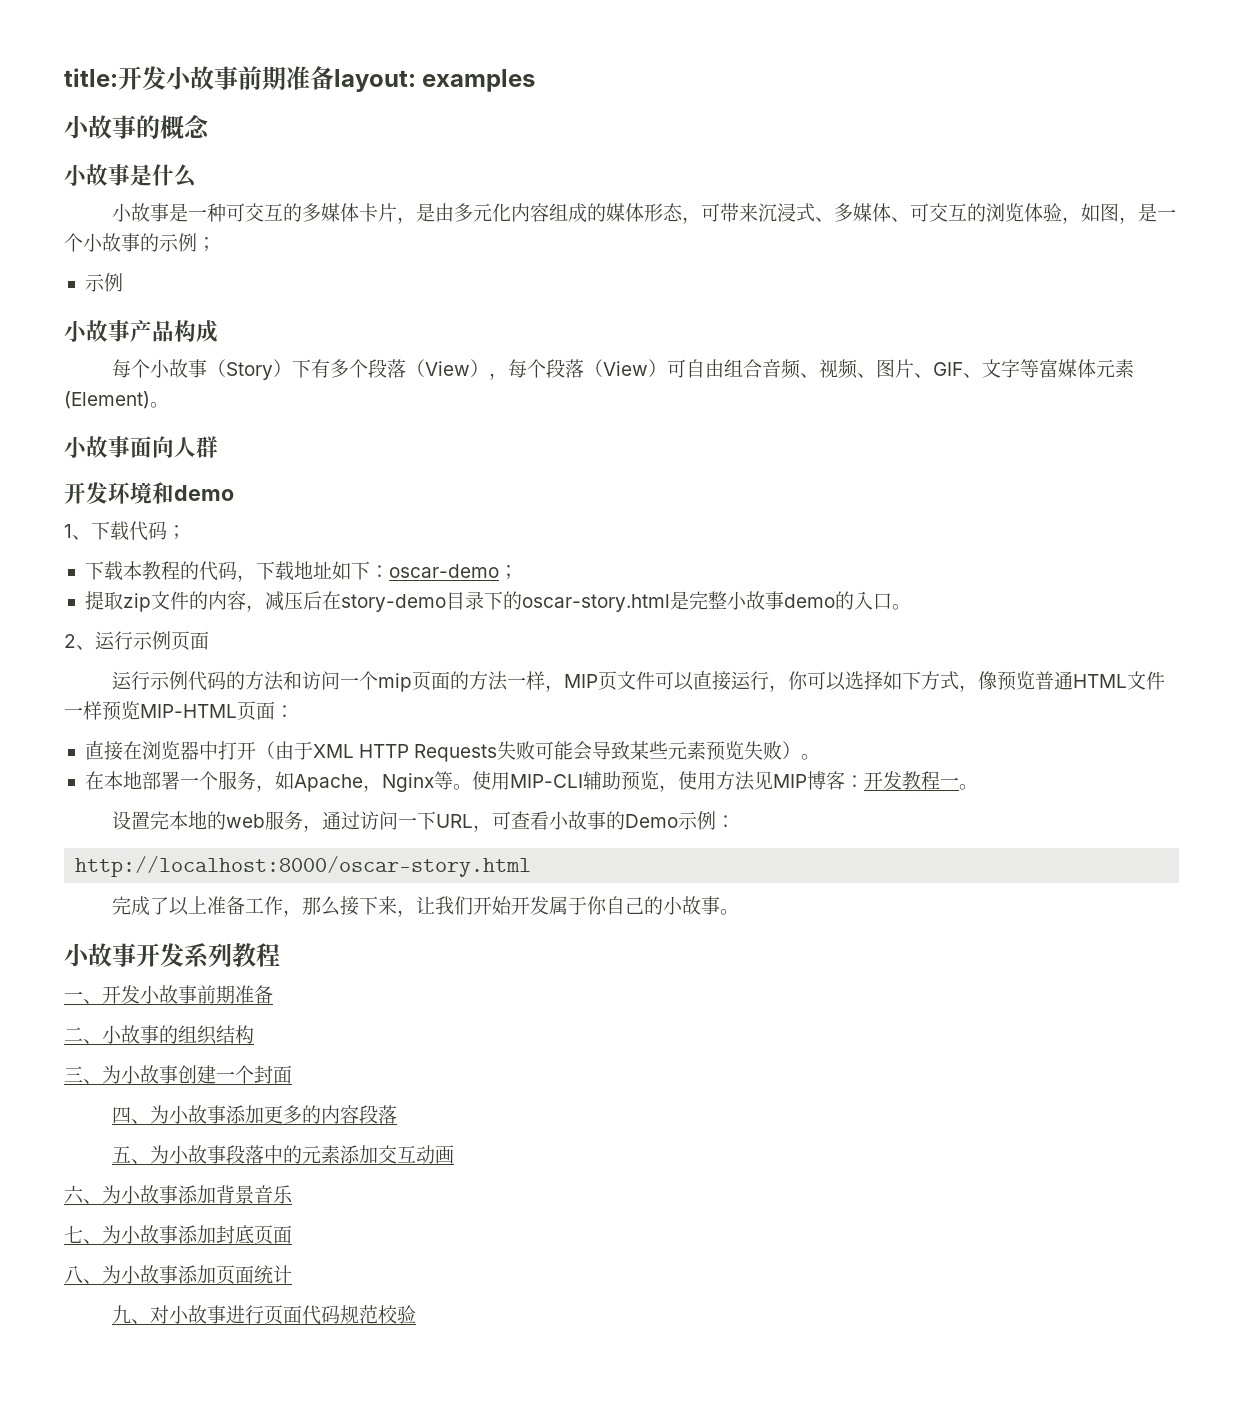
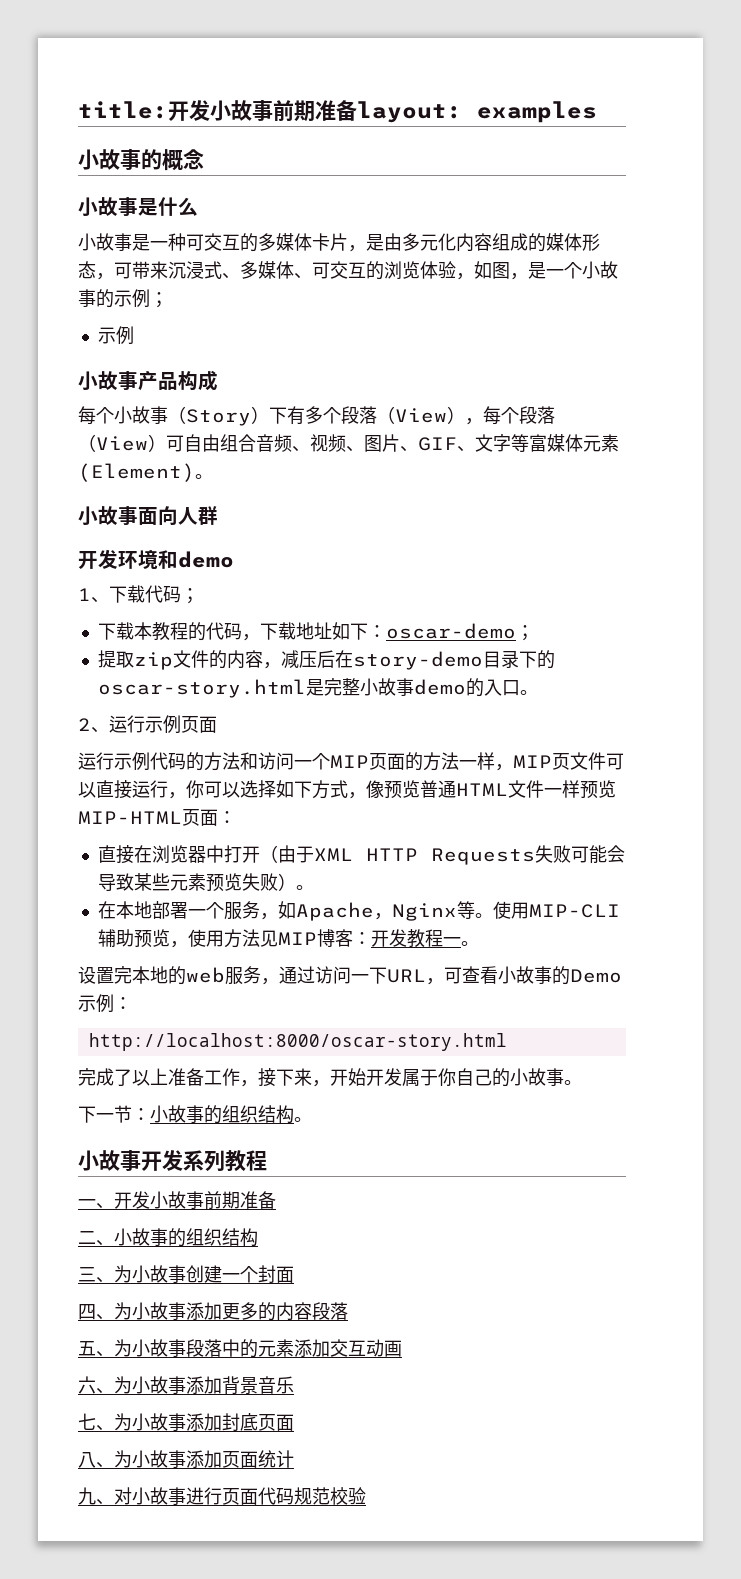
- 运行示例代码的方法和访问一个mip页面的方法一样，MIP页文件可以直接运行，你可以选择如下方式，像预览普通HTML文件一样预览MIP-HTML页面：
+ 运行示例代码的方法和访问一个MIP页面的方法一样，MIP页文件可以直接运行，你可以选择如下方式，像预览普通HTML文件一样预览MIP-HTML页面：
- 完成了以上准备工作，那么接下来，让我们开始开发属于你自己的小故事。
+ 完成了以上准备工作，接下来，开始开发属于你自己的小故事。
+ 下一节：小故事的组织结构。

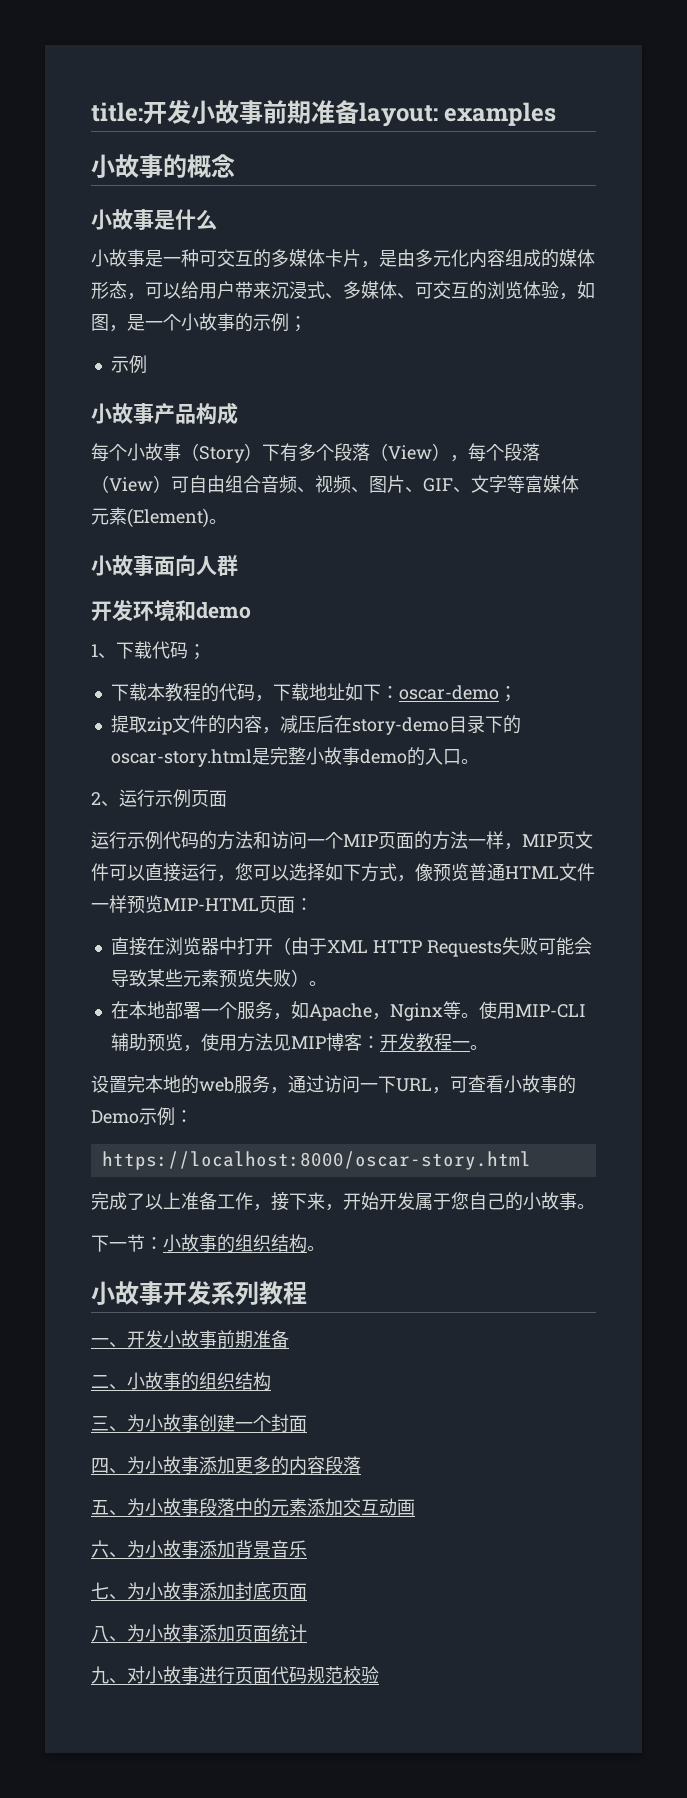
- 小故事是一种可交互的多媒体卡片，是由多元化内容组成的媒体形态，可带来沉浸式、多媒体、可交互的浏览体验，如图，是一个小故事的示例；
+ 小故事是一种可交互的多媒体卡片，是由多元化内容组成的媒体形态，可以给用户带来沉浸式、多媒体、可交互的浏览体验，如图，是一个小故事的示例；
- 运行示例代码的方法和访问一个MIP页面的方法一样，MIP页文件可以直接运行，你可以选择如下方式，像预览普通HTML文件一样预览MIP-HTML页面：
+ 运行示例代码的方法和访问一个MIP页面的方法一样，MIP页文件可以直接运行，您可以选择如下方式，像预览普通HTML文件一样预览MIP-HTML页面：
- http://localhost:8000/oscar-story.html
+ https://localhost:8000/oscar-story.html
- 完成了以上准备工作，接下来，开始开发属于你自己的小故事。
+ 完成了以上准备工作，接下来，开始开发属于您自己的小故事。

